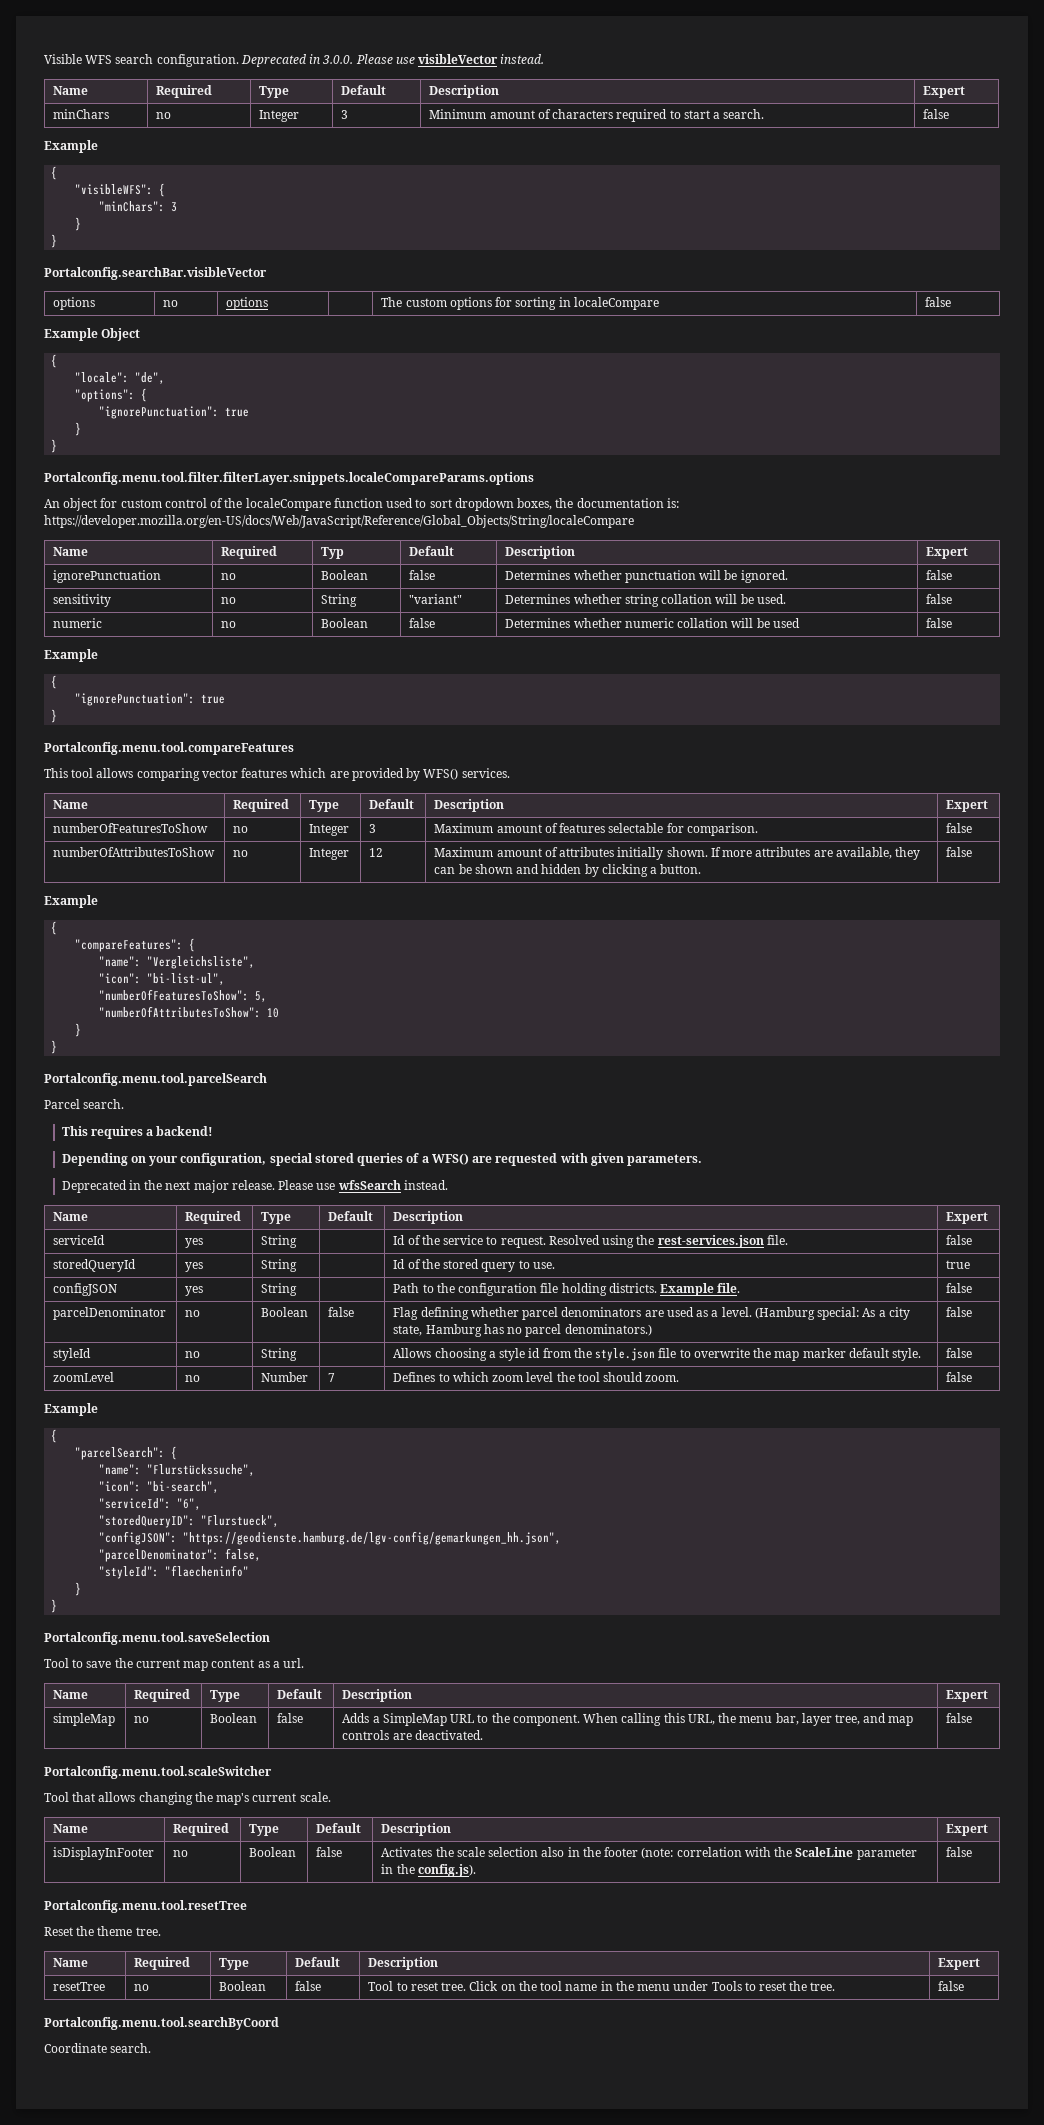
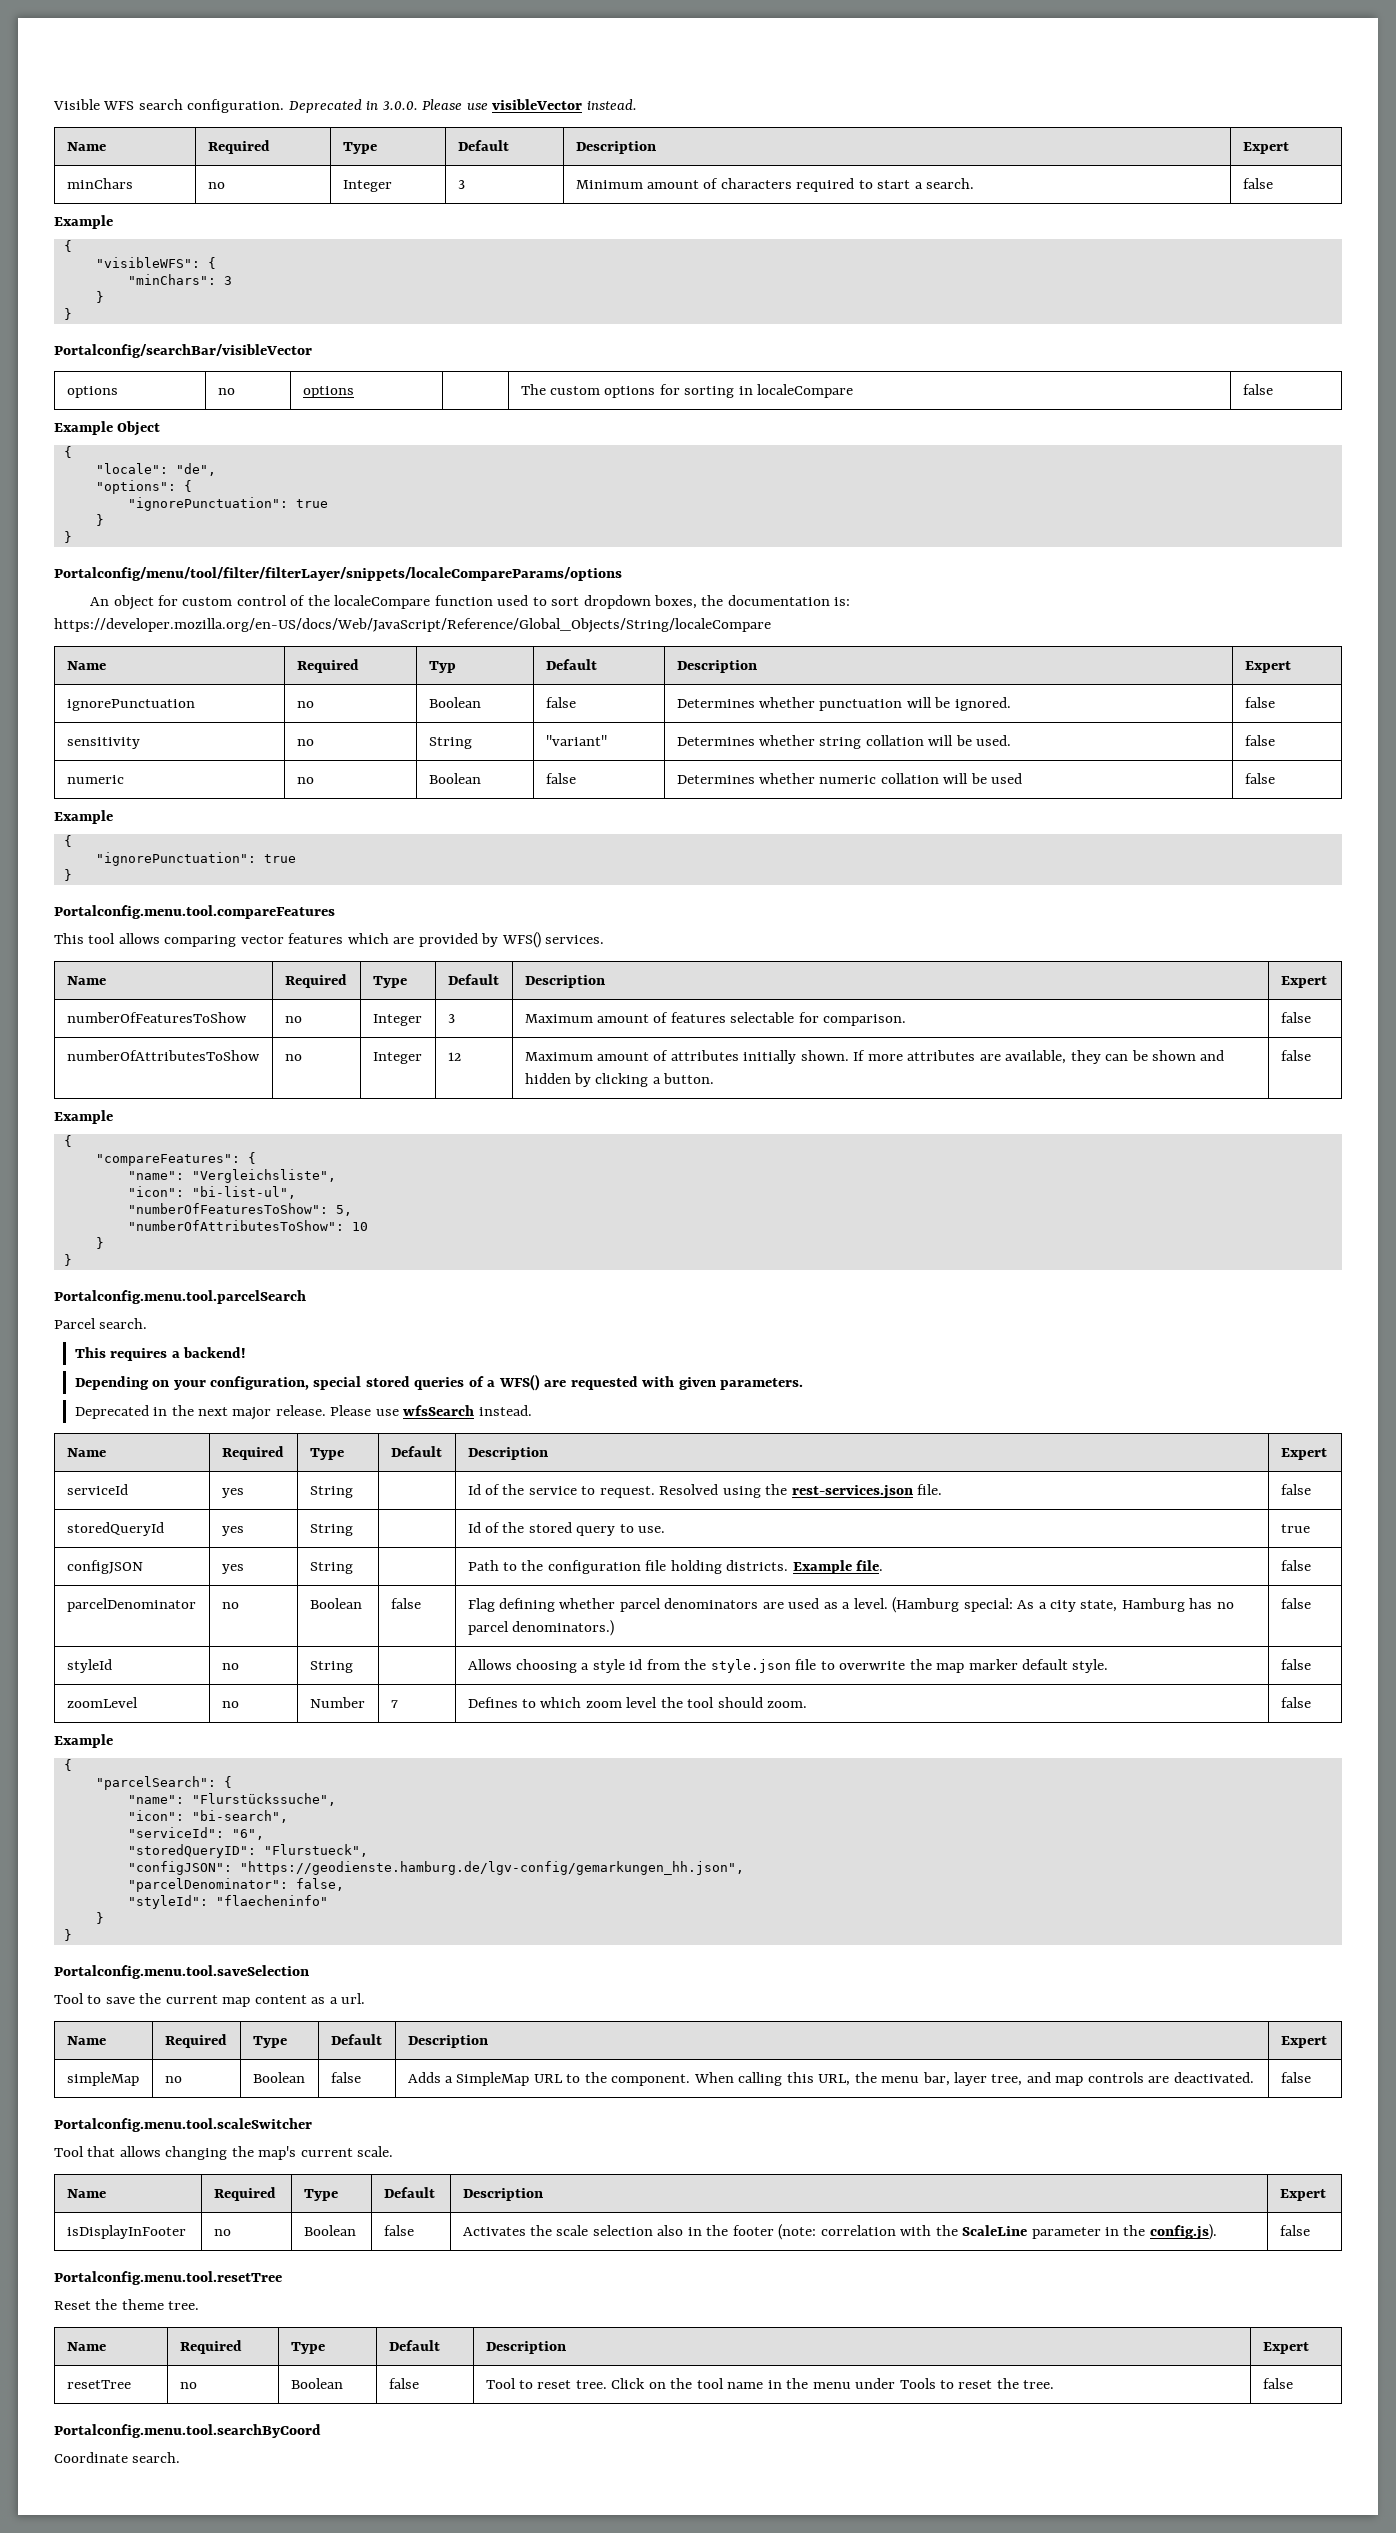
- Portalconfig.searchBar.visibleVector
+ Portalconfig/searchBar/visibleVector
- Portalconfig.menu.tool.filter.filterLayer.snippets.localeCompareParams.options
+ Portalconfig/menu/tool/filter/filterLayer/snippets/localeCompareParams/options

